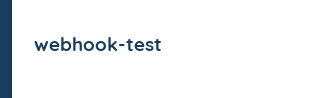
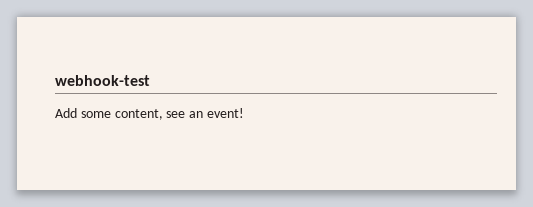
+ Add some content, see an event!

